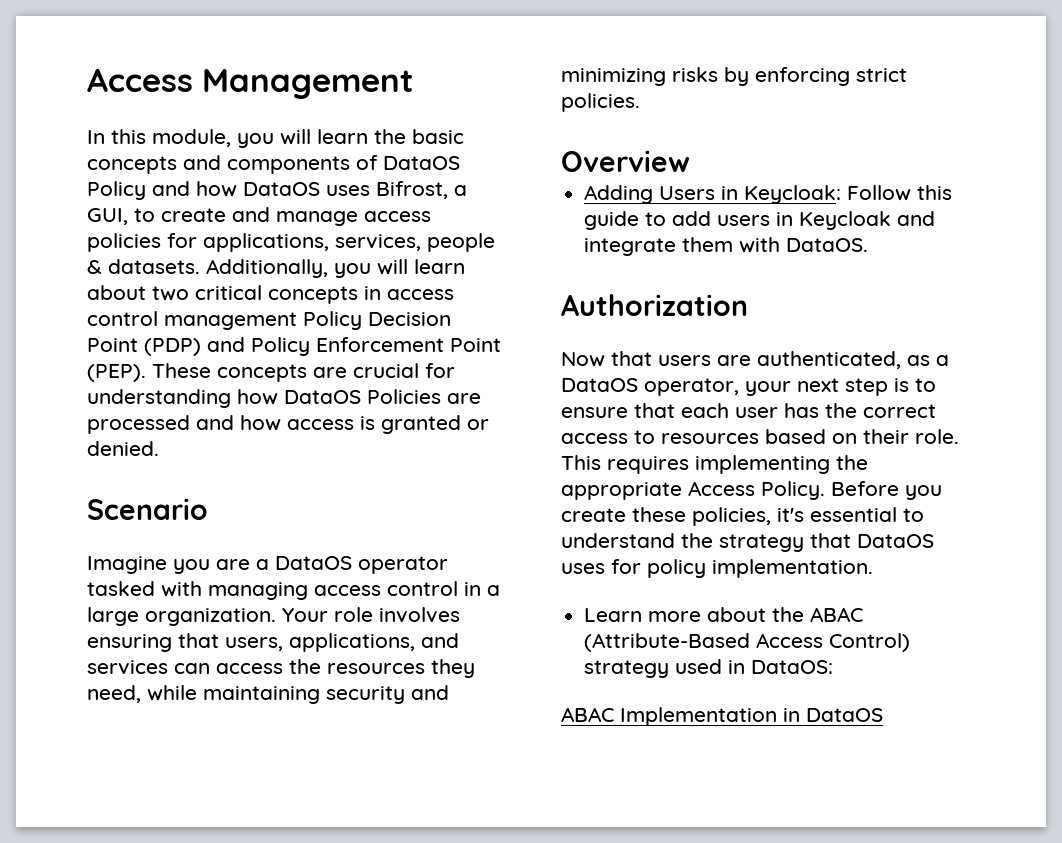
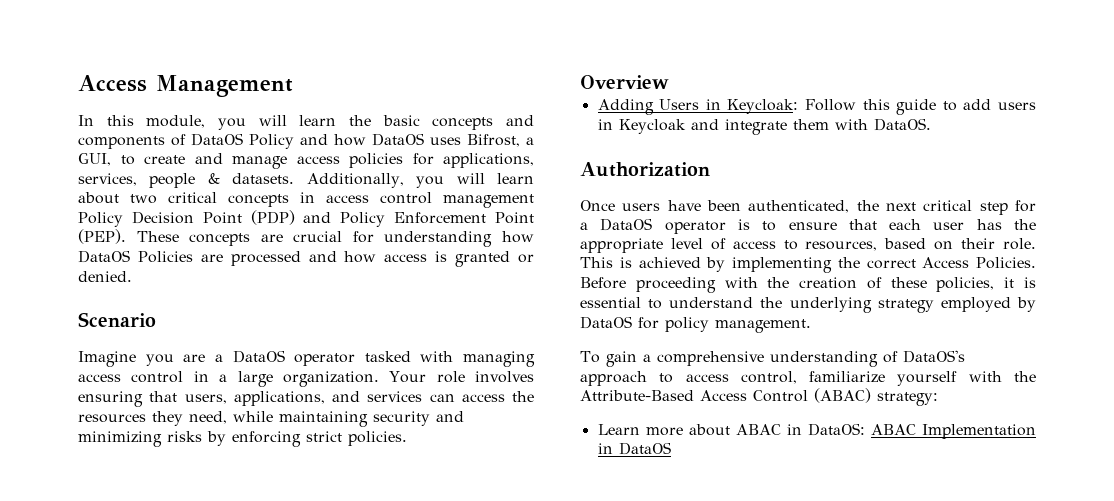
- Now that users are authenticated, as a DataOS operator, your next step is to ensure that each user has the correct access to resources based on their role.
+ Once users have been authenticated, the next critical step for a DataOS operator is to ensure that each user has the appropriate level of access to resources, based on their role.
- This requires implementing the appropriate Access Policy. Before you create these policies, it's essential to understand the strategy that DataOS uses for policy implementation.
- Learn more about the ABAC (Attribute-Based Access Control) strategy used in DataOS:
- ABAC Implementation in DataOS
+ This is achieved by implementing the correct Access Policies. Before proceeding with the creation of these policies, it is essential to understand the underlying strategy employed by DataOS for policy management.
+ To gain a comprehensive understanding of DataOS's approach to access control, familiarize yourself with the Attribute-Based Access Control (ABAC) strategy:
+ Learn more about ABAC in DataOS: ABAC Implementation in DataOS

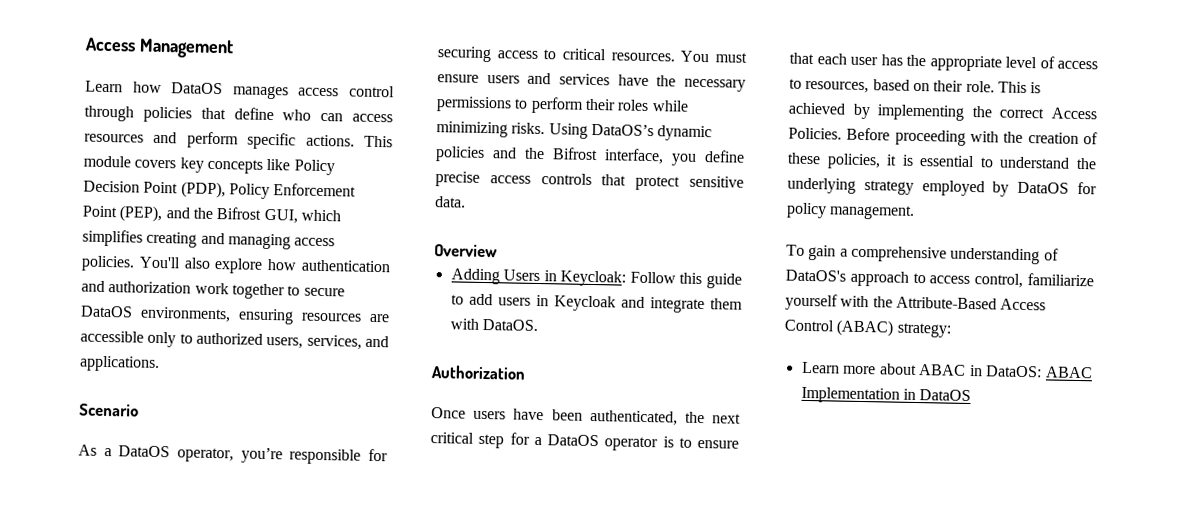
- In this module, you will learn the basic concepts and components of DataOS Policy and how DataOS uses Bifrost, a GUI, to create and manage access policies for applications, services, people & datasets. Additionally, you will learn about two critical concepts in access control management Policy Decision Point (PDP) and Policy Enforcement Point (PEP). These concepts are crucial for understanding how DataOS Policies are processed and how access is granted or denied.
+ Learn how DataOS manages access control through policies that define who can access resources and perform specific actions. This module covers key concepts like Policy Decision Point (PDP), Policy Enforcement Point (PEP), and the Bifrost GUI, which simplifies creating and managing access policies. You'll also explore how authentication and authorization work together to secure DataOS environments, ensuring resources are accessible only to authorized users, services, and applications.
  Scenario
- Imagine you are a DataOS operator tasked with managing access control in a large organization. Your role involves ensuring that users, applications, and services can access the resources they need, while maintaining security and minimizing risks by enforcing strict policies.
+ As a DataOS operator, you’re responsible for securing access to critical resources. You must ensure users and services have the necessary permissions to perform their roles while minimizing risks. Using DataOS’s dynamic policies and the Bifrost interface, you define precise access controls that protect sensitive data.

